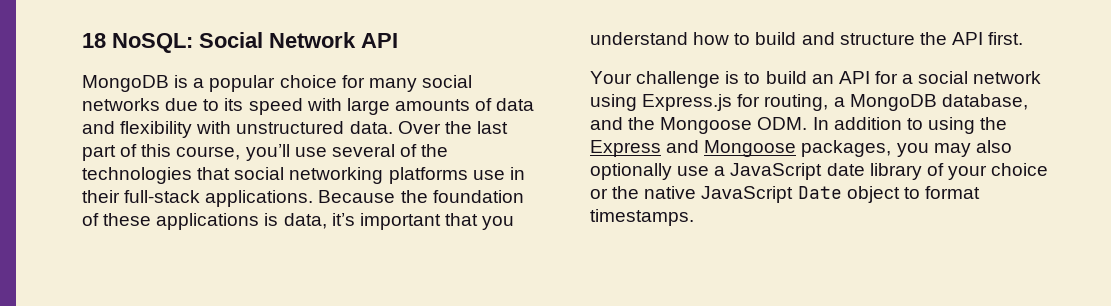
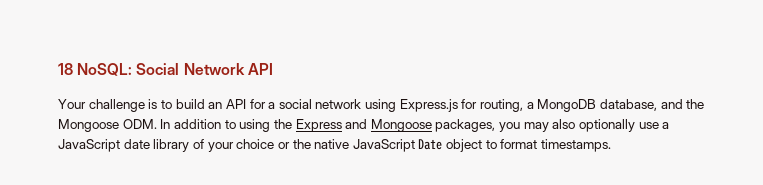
- MongoDB is a popular choice for many social networks due to its speed with large amounts of data and flexibility with unstructured data. Over the last part of this course, you’ll use several of the technologies that social networking platforms use in their full-stack applications. Because the foundation of these applications is data, it’s important that you understand how to build and structure the API first.

